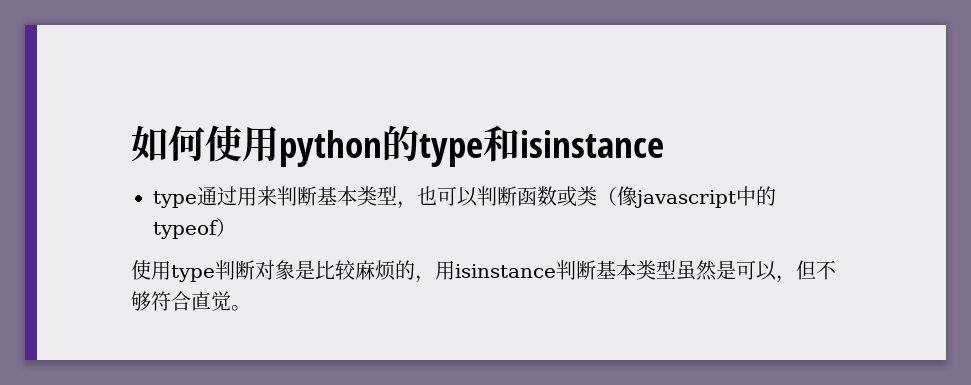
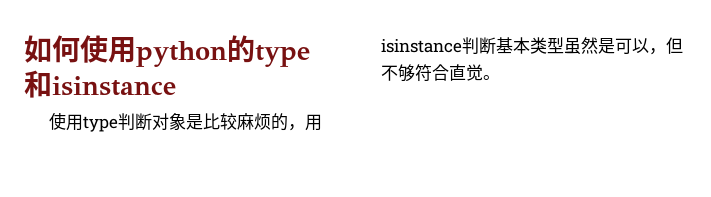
- type通过用来判断基本类型，也可以判断函数或类（像javascript中的typeof）

